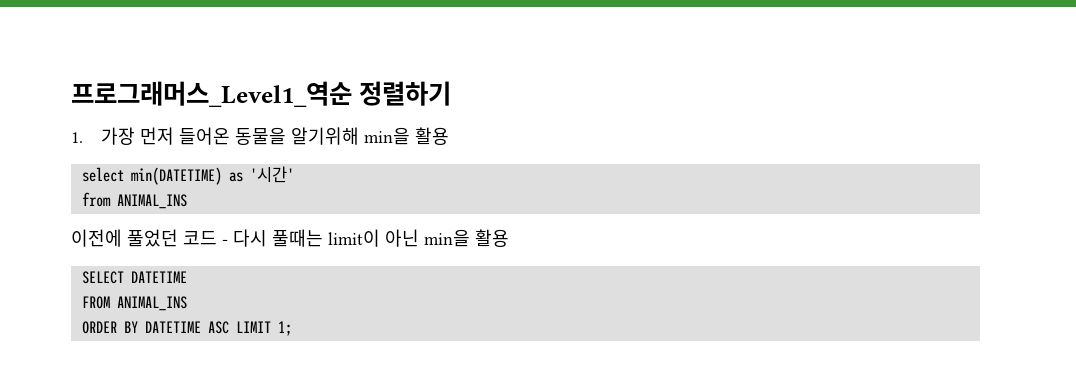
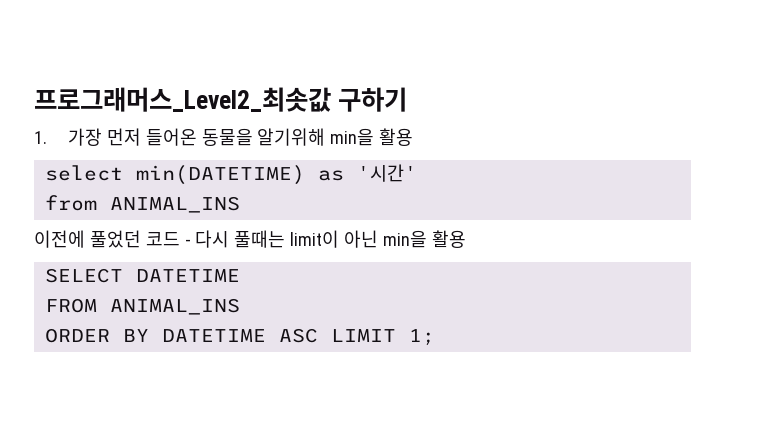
- 프로그래머스_Level1_역순 정렬하기
+ 프로그래머스_Level2_최솟값 구하기

